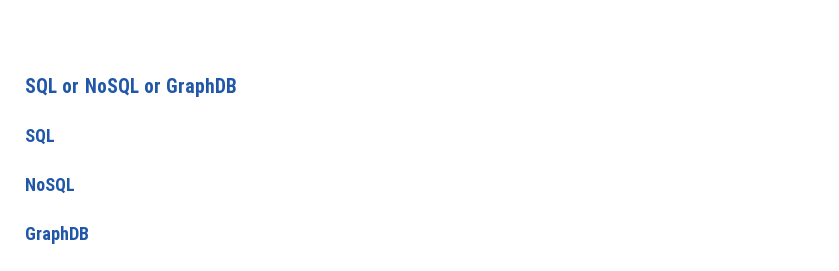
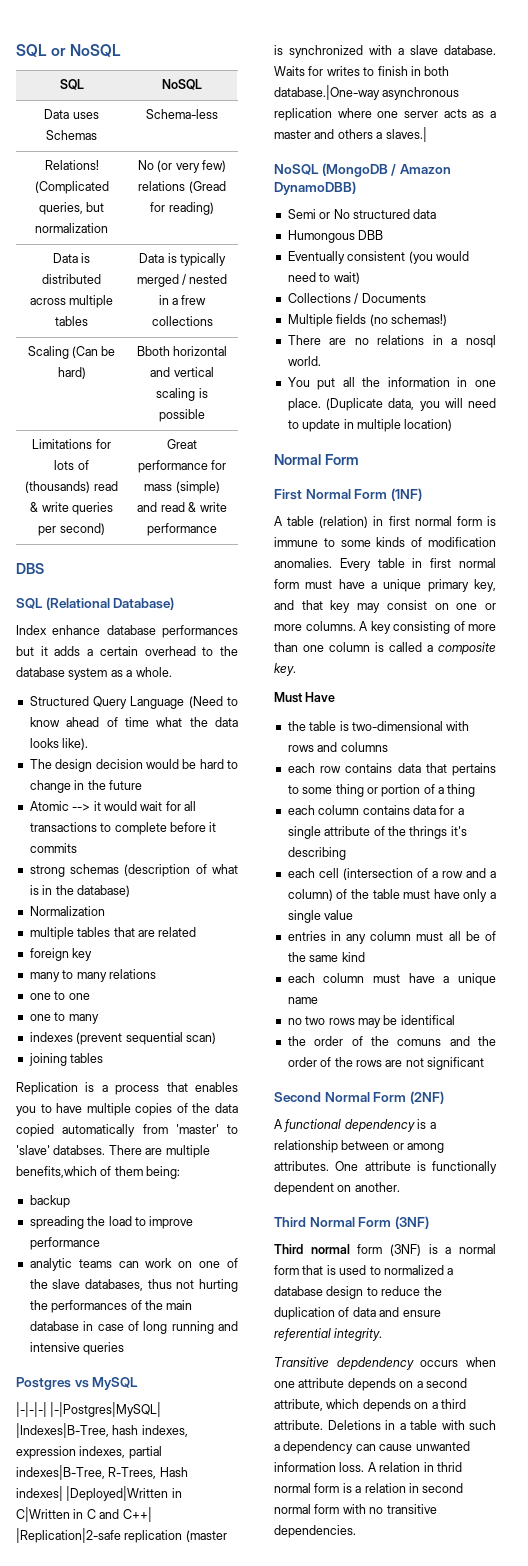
- SQL or NoSQL or GraphDB
- SQL
- NoSQL
- GraphDB
+ SQL or NoSQL
+ SQL | NoSQL
+ Data uses Schemas | Schema-less
+ Relations! (Complicated queries, but normalization | No (or very few) relations (Gread for reading)
+ Data is distributed across multiple tables | Data is typically merged / nested in a frew collections
+ Scaling (Can be hard) | Bboth horizontal and vertical scaling is possible
+ Limitations for lots of (thousands) read & write queries per second) | Great performance for mass (simple) and read & write performance
+ DBS
+ SQL (Relational Database)
+ Index enhance database performances but it adds a certain overhead to the database system as a whole.
+ Structured Query Language (Need to know ahead of time what the data looks like).
+ The design decision would be hard to change in the future
+ Atomic --> it would wait for all transactions to complete before it commits
+ strong schemas (description of what is in the database)
+ Normalization
+ multiple tables that are related
+ foreign key
+ many to many relations
+ one to one
+ one to many
+ indexes (prevent sequential scan)
+ joining tables
+ Replication is a process that enables you to have multiple copies of the data copied automatically from 'master' to 'slave' databses. There are multiple benefits,which of them being:
+ backup
+ spreading the load to improve performance
+ analytic teams can work on one of the slave databases, thus not hurting the performances of the main database in case of long running and intensive queries
+ Postgres vs MySQL
+ |-|-|-| |-|Postgres|MySQL| |Indexes|B-Tree, hash indexes, expression indexes, partial indexes|B-Tree, R-Trees, Hash indexes| |Deployed|Written in C|Written in C and C++| |Replication|2-safe replication (master is synchronized with a slave database. Waits for writes to finish in both database.|One-way asynchronous replication where one server acts as a master and others a slaves.|
+ NoSQL (MongoDB / Amazon DynamoDBB)
+ Semi or No structured data
+ Humongous DBB
+ Eventually consistent (you would need to wait)
+ Collections / Documents
+ Multiple fields (no schemas!)
+ There are no relations in a nosql world.
+ You put all the information in one place. (Duplicate data, you will need to update in multiple location)
+ Normal Form
+ First Normal Form (1NF)
+ A table (relation) in first normal form is immune to some kinds of modification anomalies. Every table in first normal form must have a unique primary key, and that key may consist on one or more columns. A key consisting of more than one column is called a composite key.
+ Must Have
+ the table is two-dimensional with rows and columns
+ each row contains data that pertains to some thing or portion of a thing
+ each column contains data for a single attribute of the thrings it's describing
+ each cell (intersection of a row and a column) of the table must have only a single value
+ entries in any column must all be of the same kind
+ each column must have a unique name
+ no two rows may be identifical
+ the order of the comuns and the order of the rows are not significant
+ Second Normal Form (2NF)
+ A functional dependency is a relationship between or among attributes. One attribute is functionally dependent on another.
+ Third Normal Form (3NF)
+ Third normal form (3NF) is a normal form that is used to normalized a database design to reduce the duplication of data and ensure referential integrity.
+ Transitive depdendency occurs when one attribute depends on a second attribute, which depends on a third attribute. Deletions in a table with such a dependency can cause unwanted information loss. A relation in thrid normal form is a relation in second normal form with no transitive dependencies.

